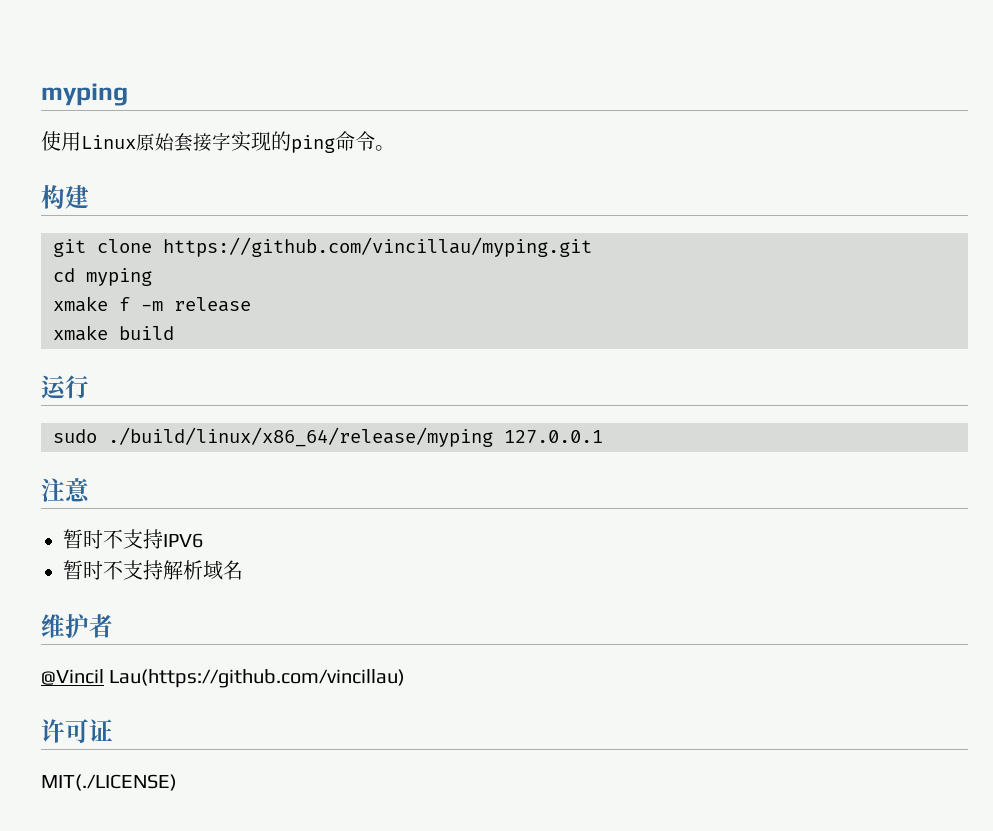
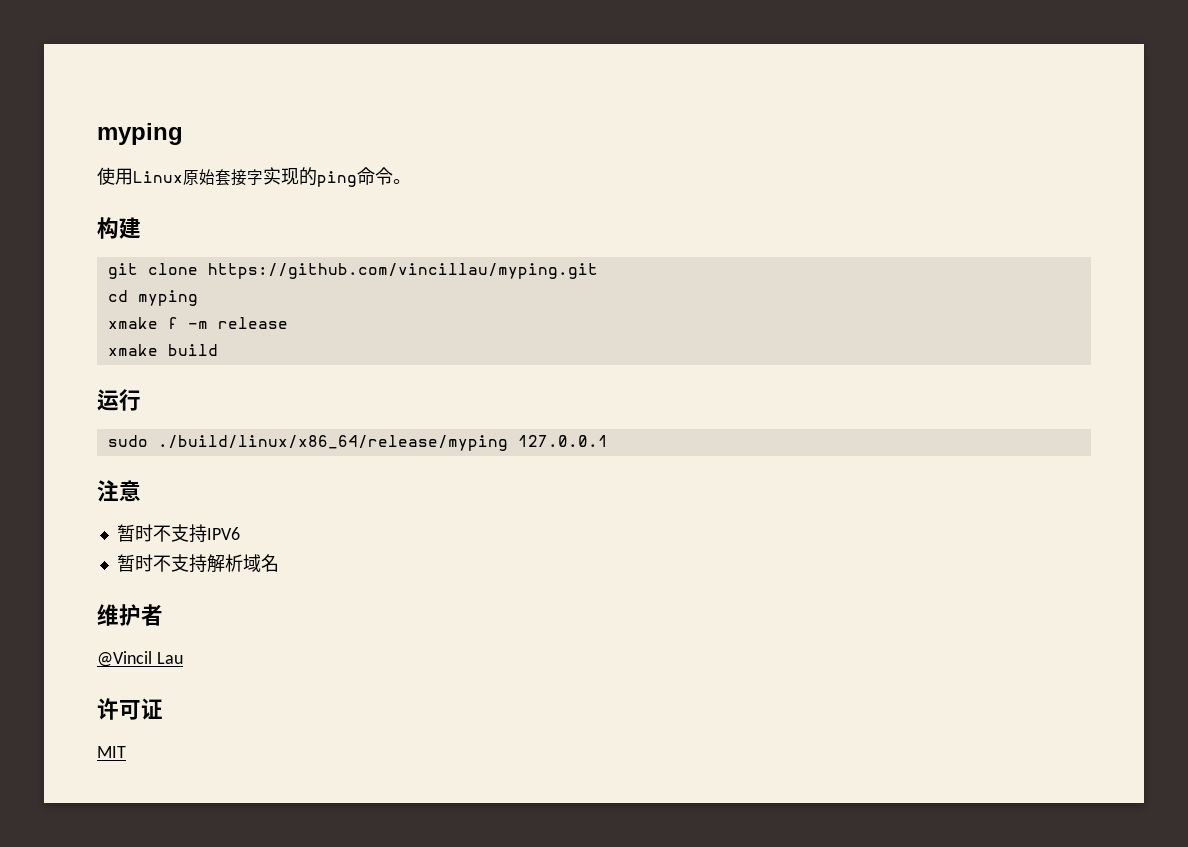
- @Vincil Lau(https://github.com/vincillau)
+ @Vincil Lau
- MIT(./LICENSE)
+ MIT

